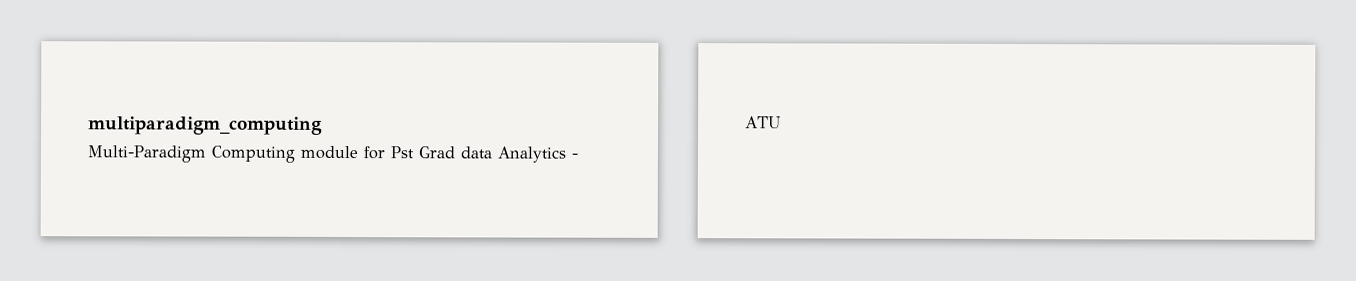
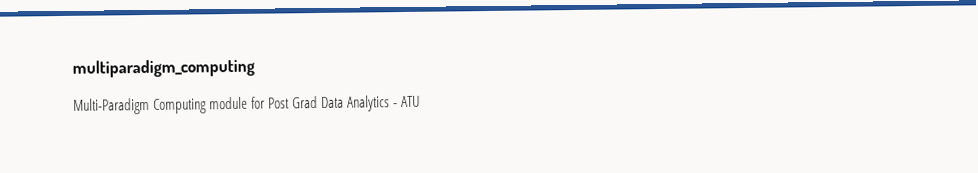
- Multi-Paradigm Computing module for Pst Grad data Analytics - ATU
+ Multi-Paradigm Computing module for Post Grad Data Analytics - ATU

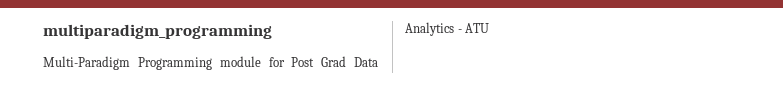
- multiparadigm_computing
+ multiparadigm_programming
- Multi-Paradigm Computing module for Post Grad Data Analytics - ATU
+ Multi-Paradigm Programming module for Post Grad Data Analytics - ATU

